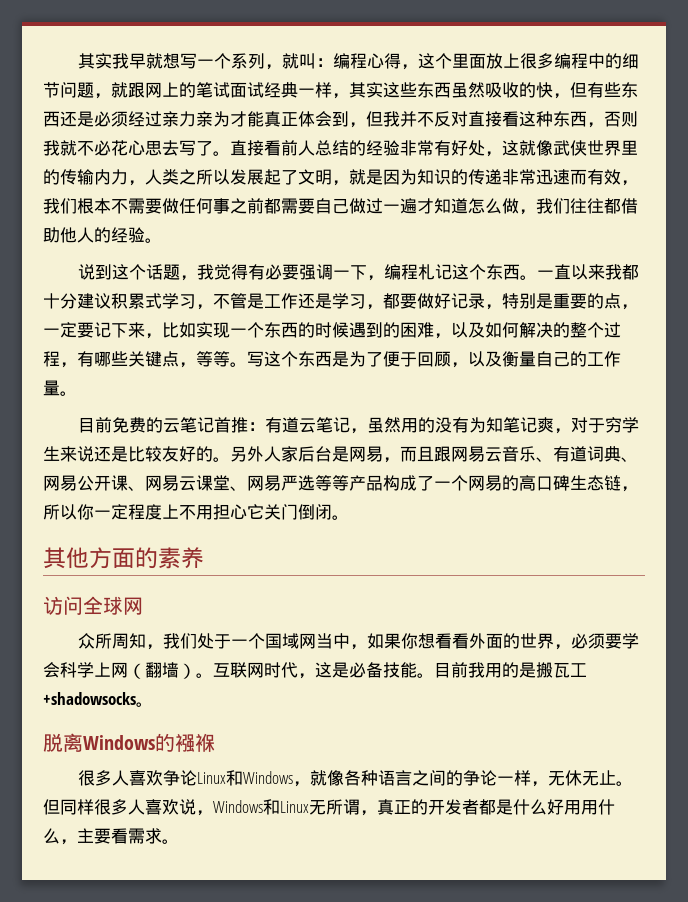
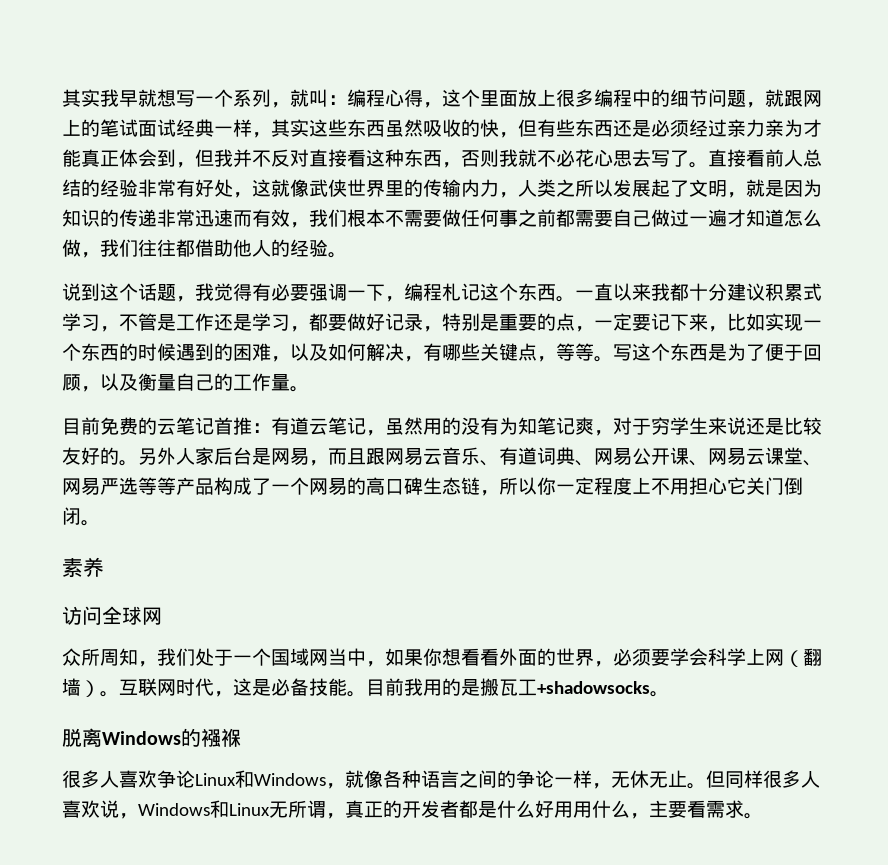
- 一直以来我都十分建议积累式学习，不管是工作还是学习，都要做好记录，特别是重要的点，一定要记下来，比如实现一个东西的时候遇到的困难，以及如何解决的整个过程，有哪些关键点，等等。
+ 一直以来我都十分建议积累式学习，不管是工作还是学习，都要做好记录，特别是重要的点，一定要记下来，比如实现一个东西的时候遇到的困难，以及如何解决，有哪些关键点，等等。
- 其他方面的素养
+ 素养

